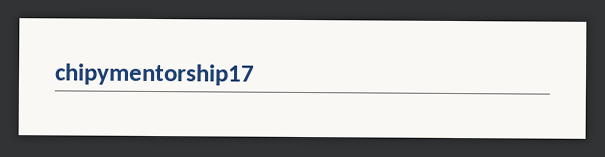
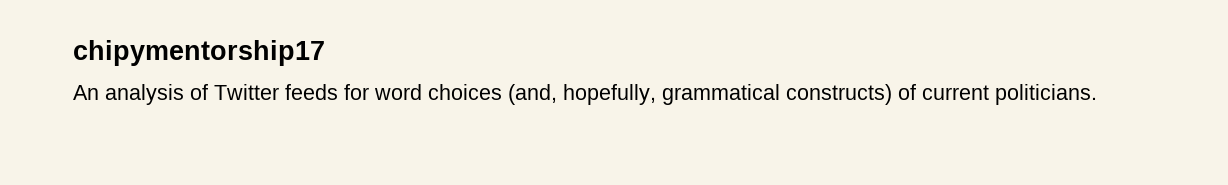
+ An analysis of Twitter feeds for word choices (and, hopefully, grammatical constructs) of current politicians.

